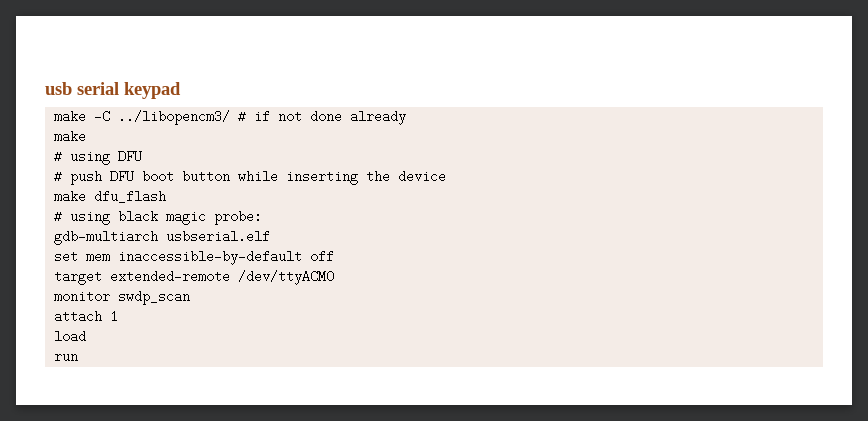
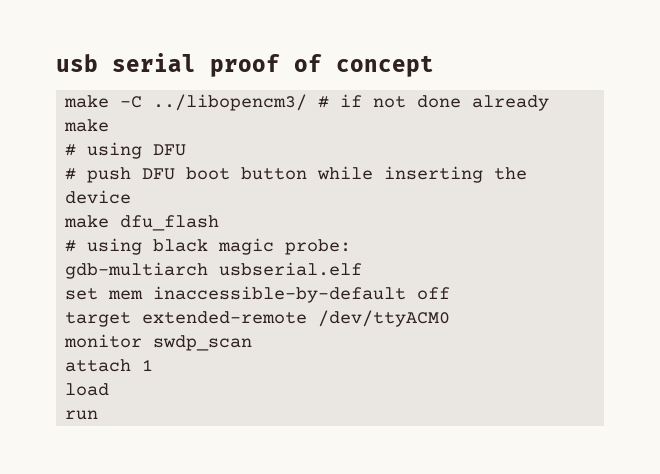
- usb serial keypad
+ usb serial proof of concept

